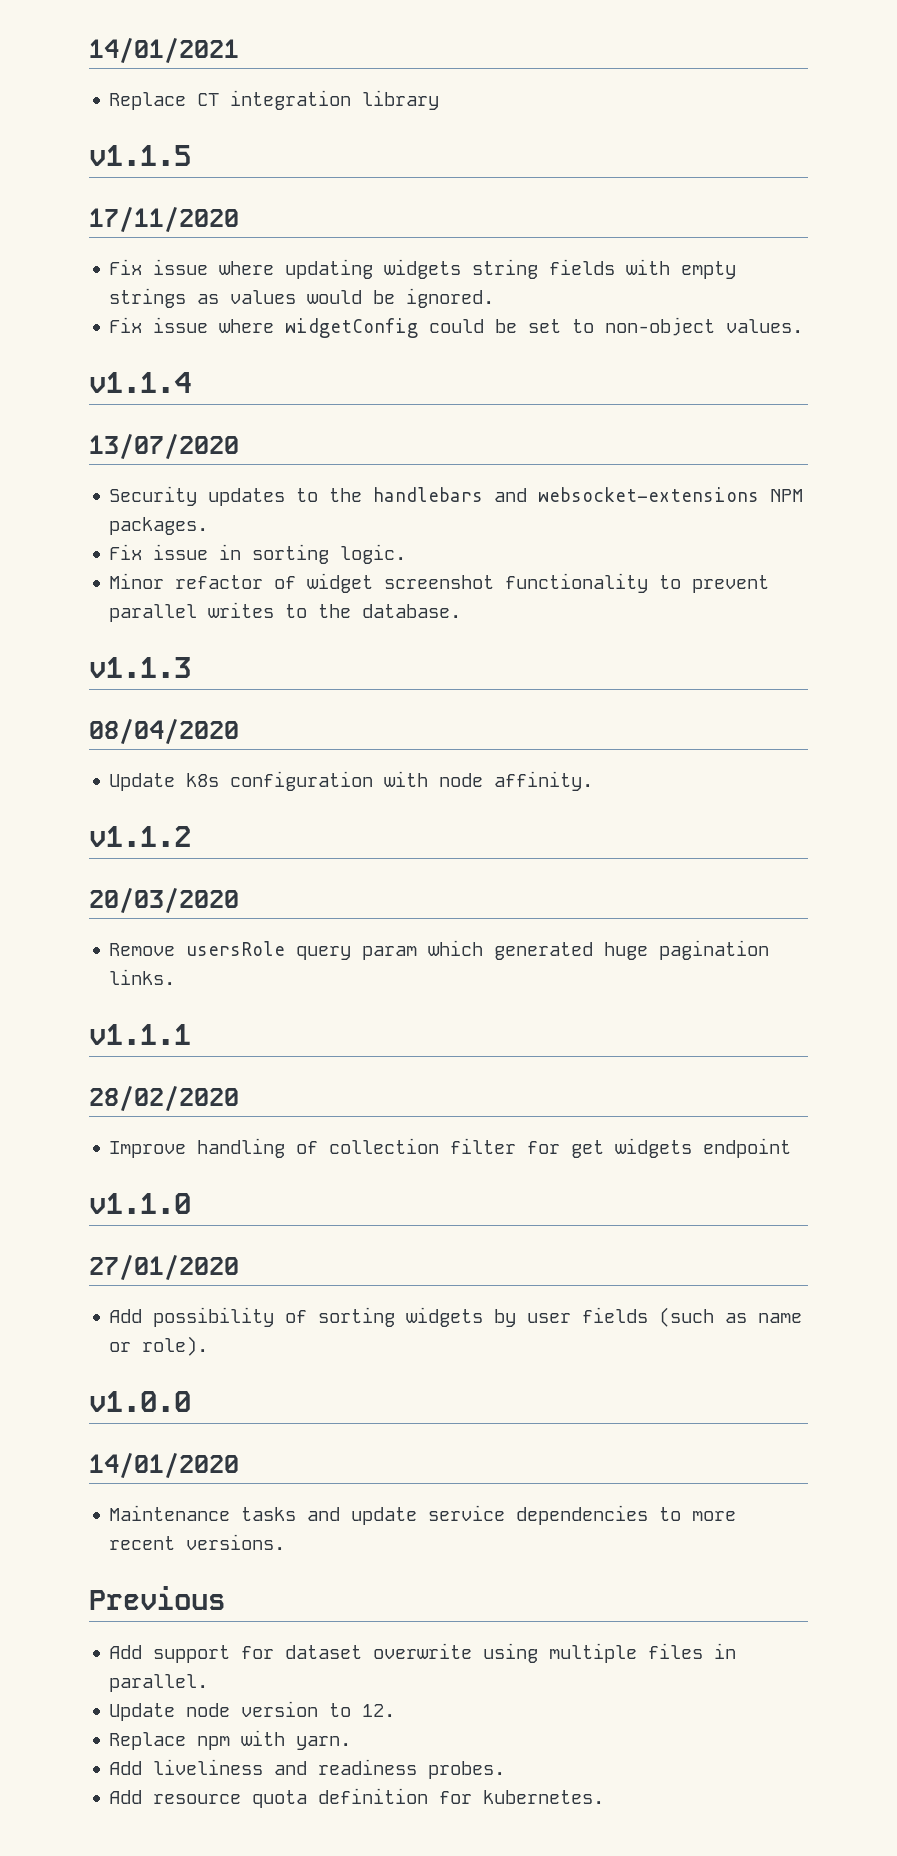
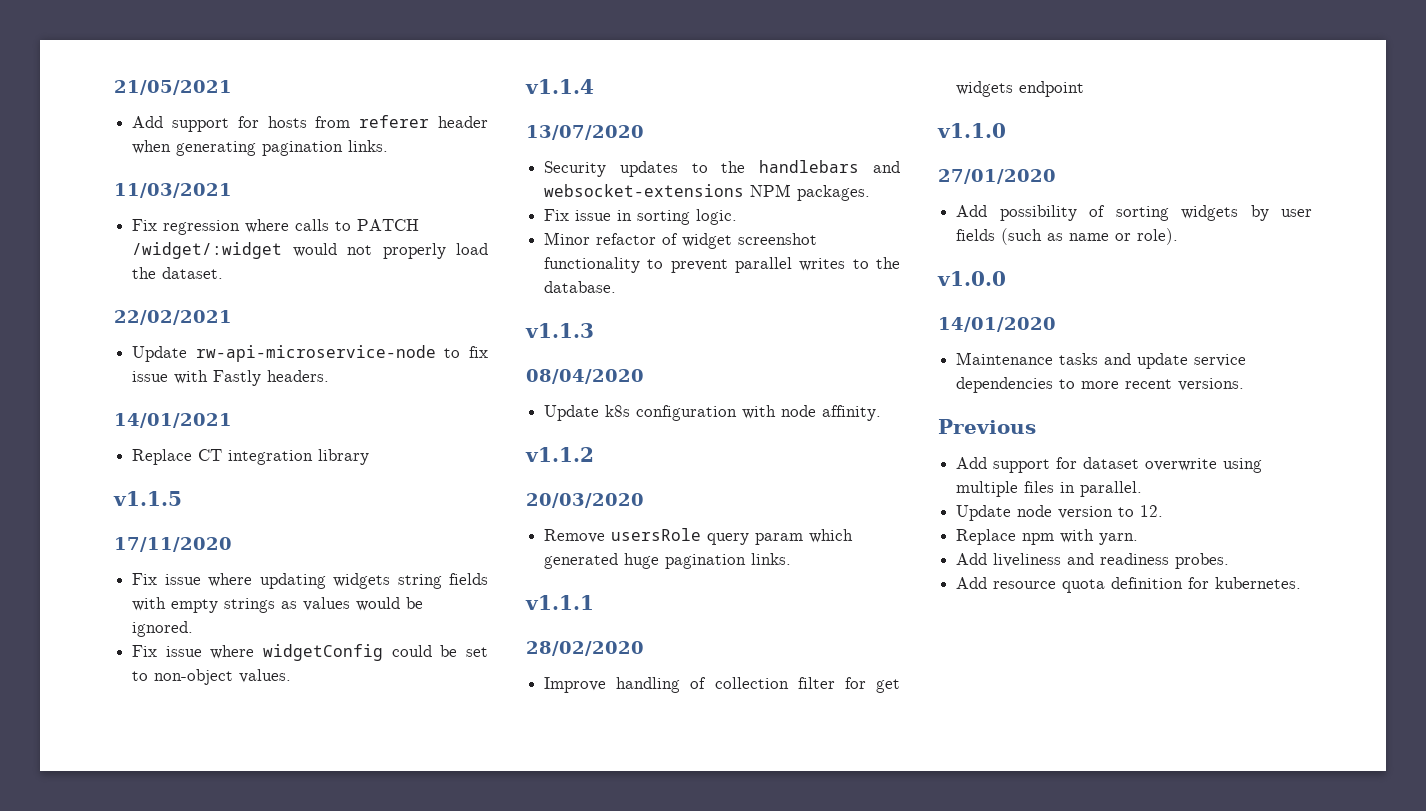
+ 21/05/2021
+ Add support for hosts from referer header when generating pagination links.
+ 11/03/2021
+ Fix regression where calls to PATCH /widget/:widget would not properly load the dataset.
+ 22/02/2021
+ Update rw-api-microservice-node to fix issue with Fastly headers.

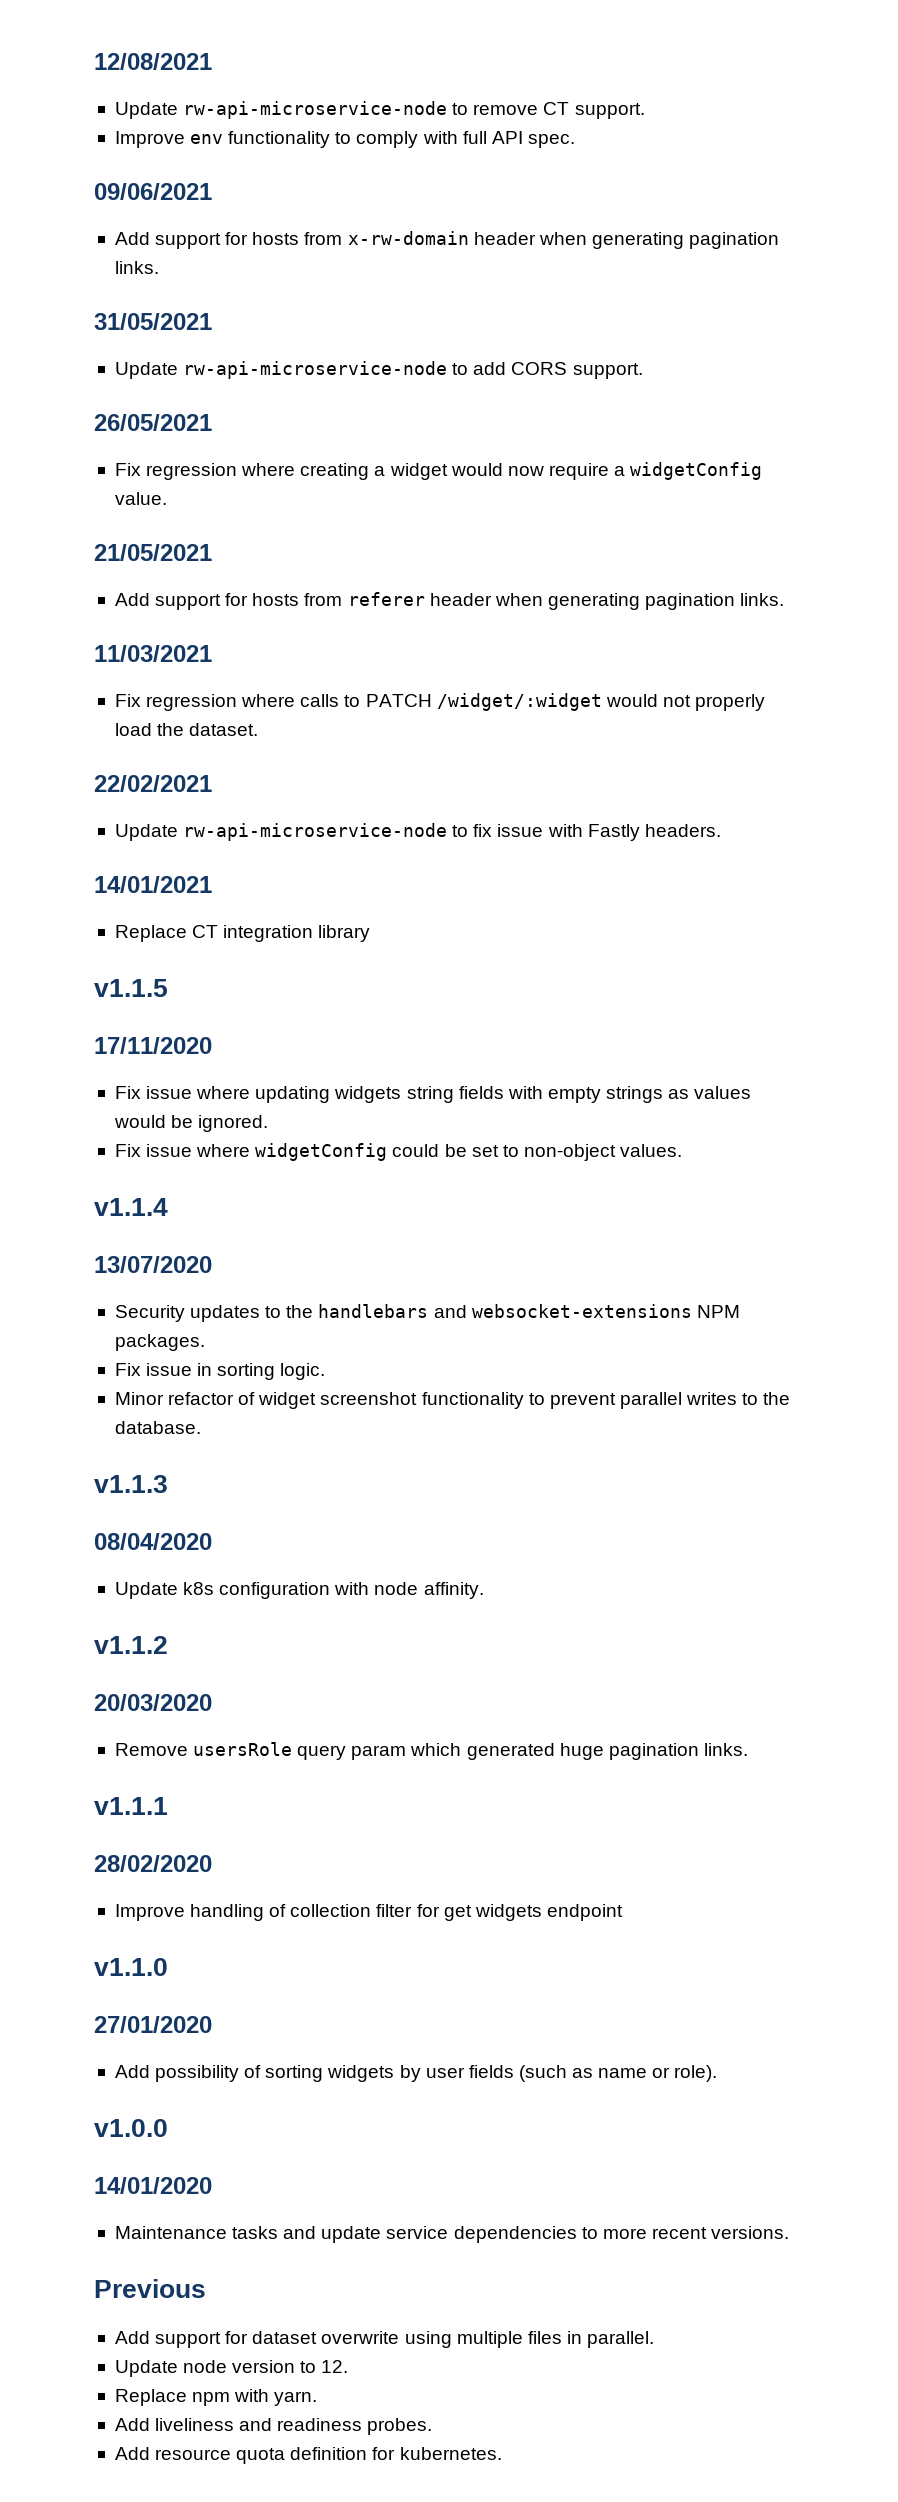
+ 12/08/2021
+ Update rw-api-microservice-node to remove CT support.
+ Improve env functionality to comply with full API spec.
+ 09/06/2021
+ Add support for hosts from x-rw-domain header when generating pagination links.
+ 31/05/2021
+ Update rw-api-microservice-node to add CORS support.
+ 26/05/2021
+ Fix regression where creating a widget would now require a widgetConfig value.

